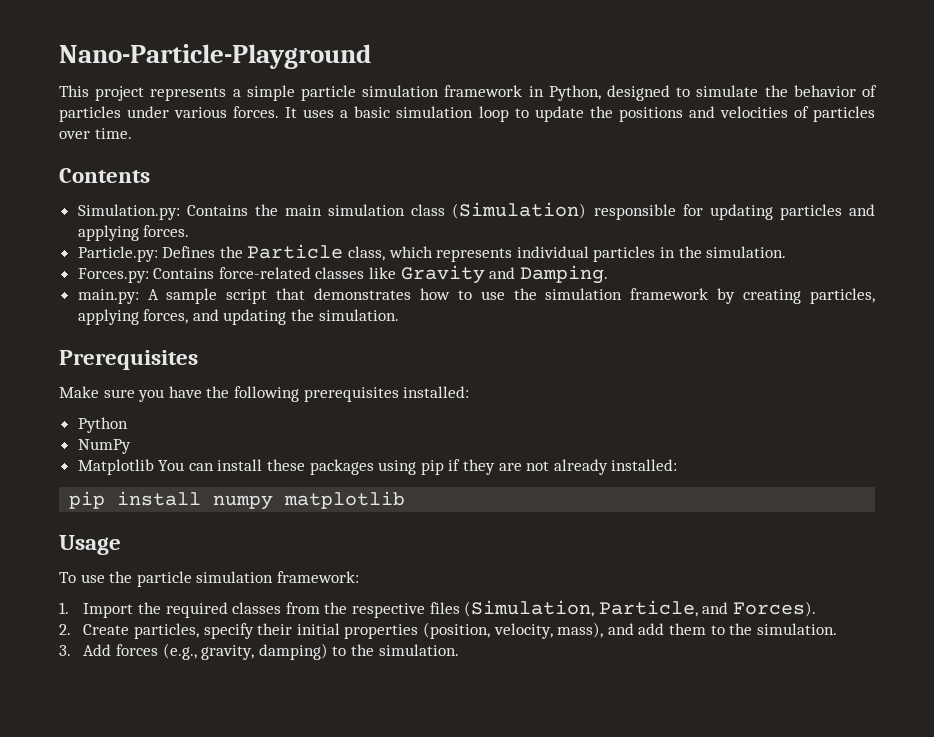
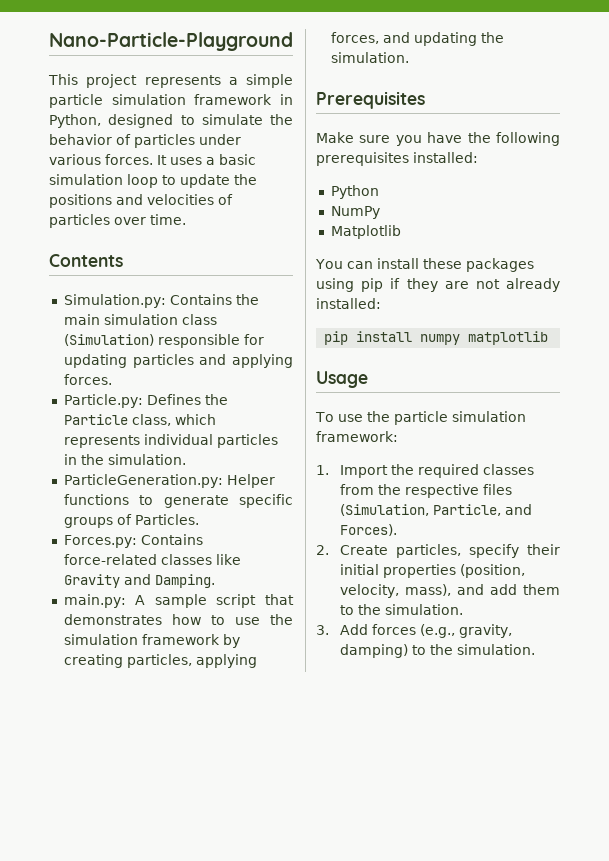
+ ParticleGeneration.py: Helper functions to generate specific groups of Particles.
- Matplotlib You can install these packages using pip if they are not already installed:
+ Matplotlib
+ You can install these packages using pip if they are not already installed:

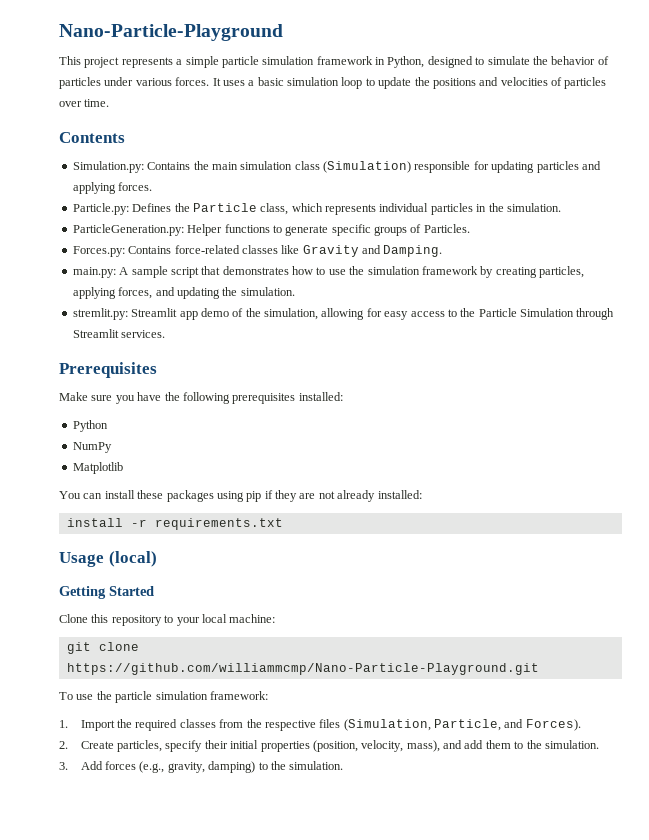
+ stremlit.py: Streamlit app demo of the simulation, allowing for easy access to the Particle Simulation through Streamlit services.
- pip install numpy matplotlib
- Usage
+ install -r requirements.txt
+ Usage (local)
+ Getting Started
+ Clone this repository to your local machine:
+ git clone https://github.com/williammcmp/Nano-Particle-Playground.git

